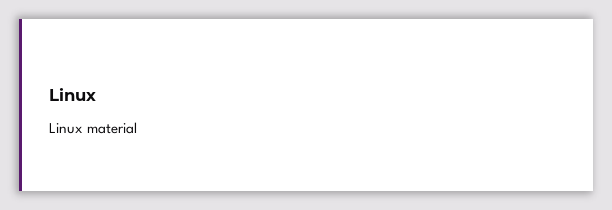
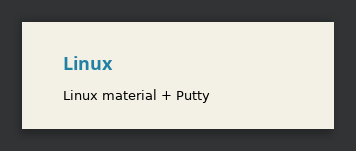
- Linux material
+ Linux material + Putty

